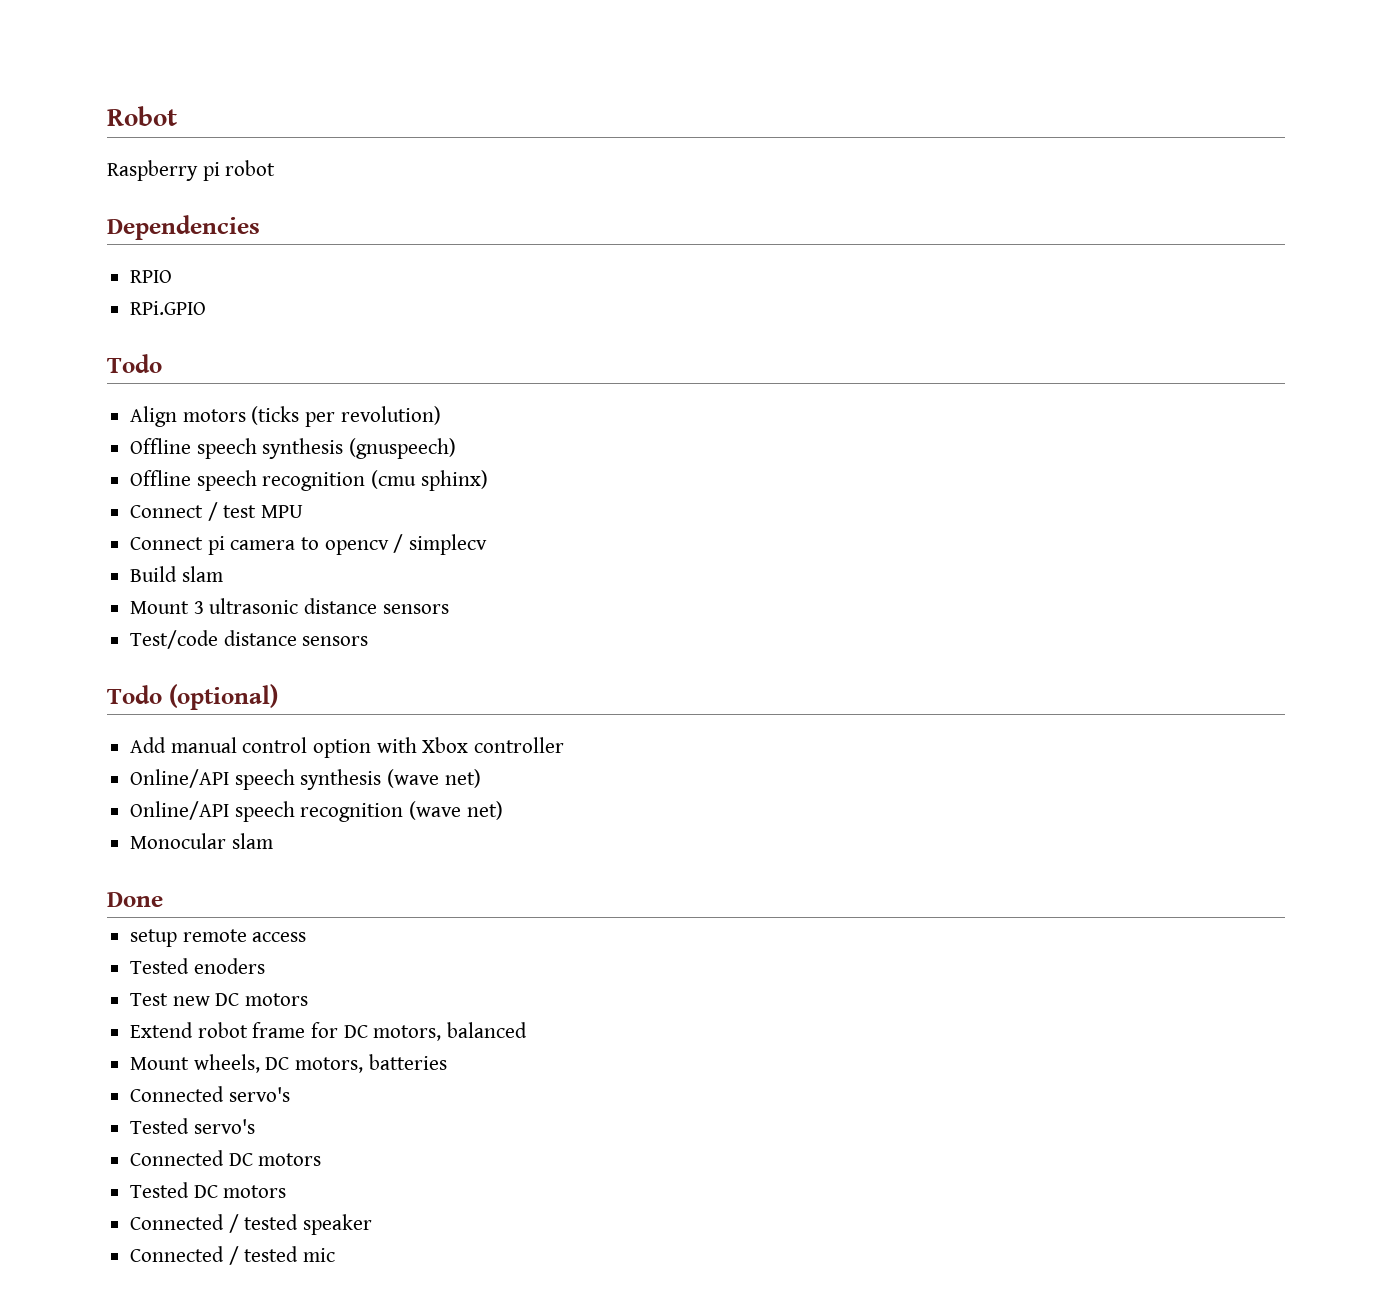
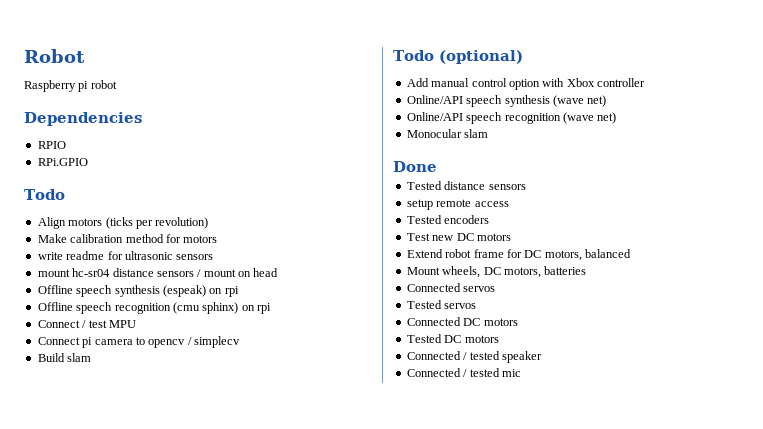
+ Make calibration method for motors
+ write readme for ultrasonic sensors
+ mount hc-sr04 distance sensors / mount on head
- Offline speech synthesis (gnuspeech)
+ Offline speech synthesis (espeak) on rpi
- Offline speech recognition (cmu sphinx)
+ Offline speech recognition (cmu sphinx) on rpi
- Mount 3 ultrasonic distance sensors
- Test/code distance sensors
+ Tested distance sensors
- Tested enoders
+ Tested encoders
- Connected servo's
- Tested servo's
+ Connected servos
+ Tested servos

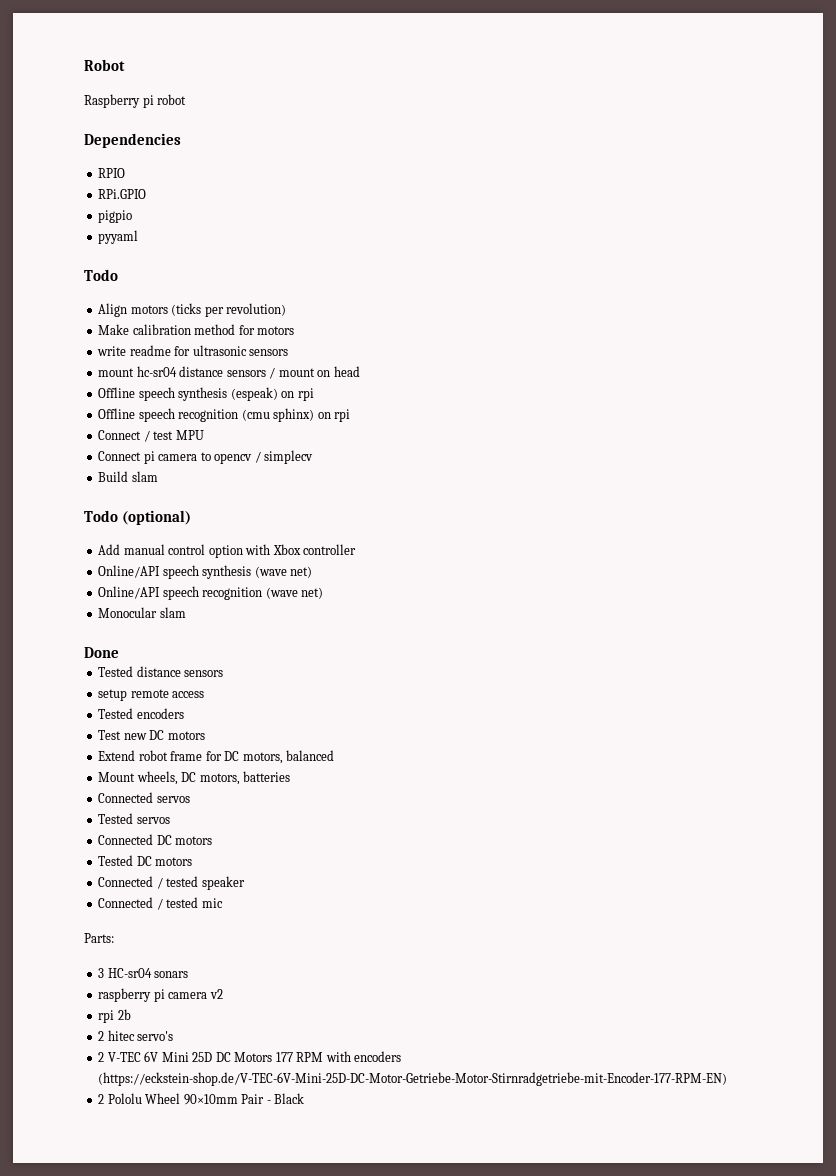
+ pigpio
+ pyyaml
+ Parts:
+ 3 HC-sr04 sonars
+ raspberry pi camera v2
+ rpi 2b
+ 2 hitec servo's
+ 2 V-TEC 6V Mini 25D DC Motors 177 RPM with encoders (https://eckstein-shop.de/V-TEC-6V-Mini-25D-DC-Motor-Getriebe-Motor-Stirnradgetriebe-mit-Encoder-177-RPM-EN)
+ 2 Pololu Wheel 90×10mm Pair - Black

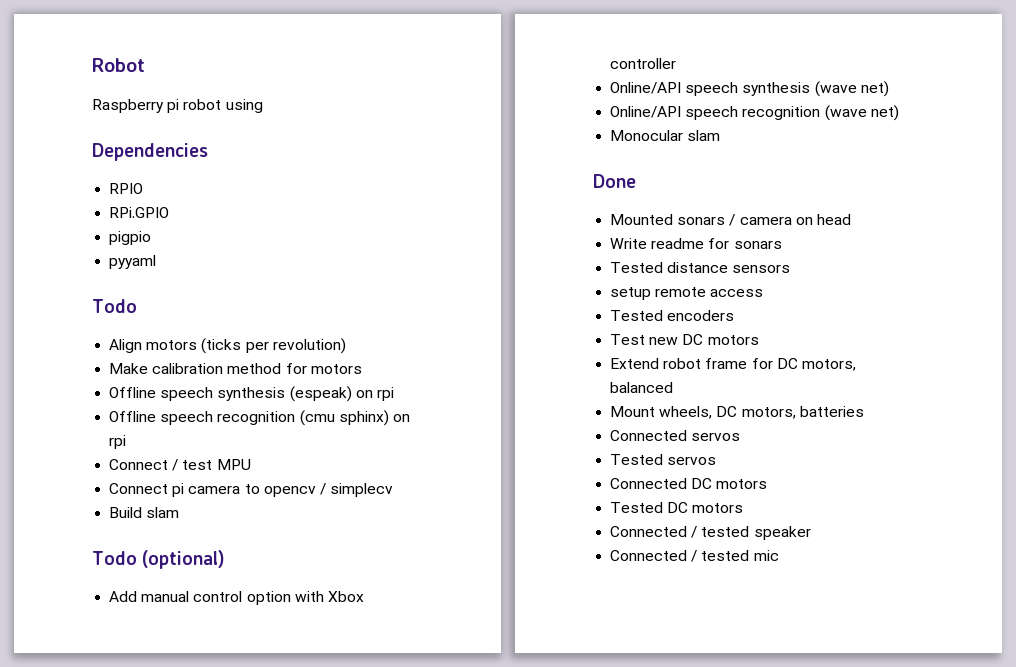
- Raspberry pi robot
+ Raspberry pi robot using
- write readme for ultrasonic sensors
- mount hc-sr04 distance sensors / mount on head
+ Mounted sonars / camera on head
+ Write readme for sonars
- Parts:
- 3 HC-sr04 sonars
- raspberry pi camera v2
- rpi 2b
- 2 hitec servo's
- 2 V-TEC 6V Mini 25D DC Motors 177 RPM with encoders (https://eckstein-shop.de/V-TEC-6V-Mini-25D-DC-Motor-Getriebe-Motor-Stirnradgetriebe-mit-Encoder-177-RPM-EN)
- 2 Pololu Wheel 90×10mm Pair - Black

